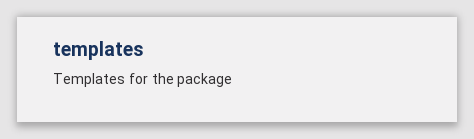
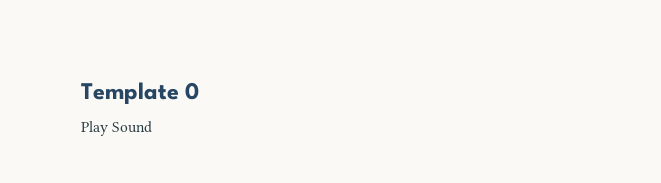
- templates
- Templates for the package
+ Template 0
+ Play Sound

